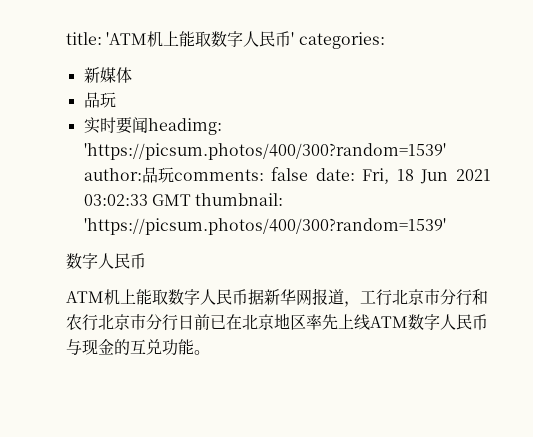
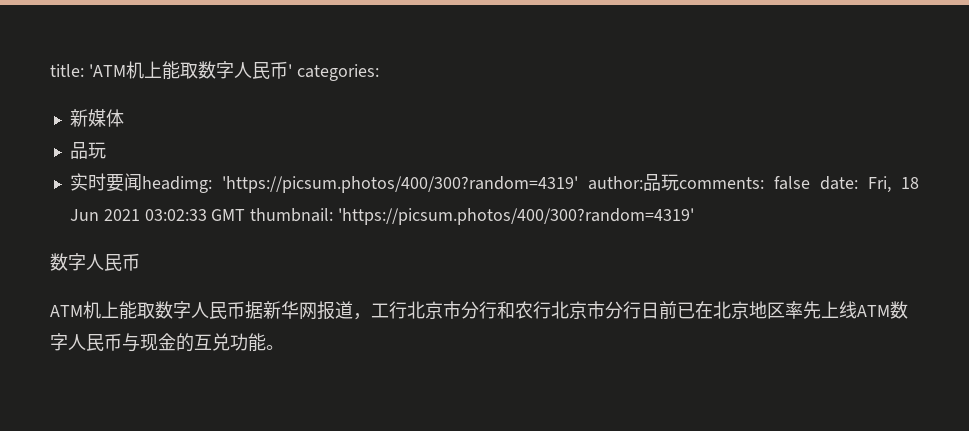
- 实时要闻headimg: 'https://picsum.photos/400/300?random=1539' author:品玩comments: false date: Fri, 18 Jun 2021 03:02:33 GMT thumbnail: 'https://picsum.photos/400/300?random=1539'
+ 实时要闻headimg: 'https://picsum.photos/400/300?random=4319' author:品玩comments: false date: Fri, 18 Jun 2021 03:02:33 GMT thumbnail: 'https://picsum.photos/400/300?random=4319'

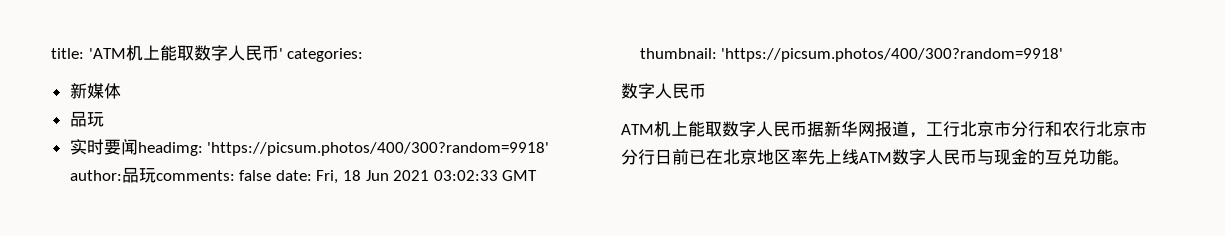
- 实时要闻headimg: 'https://picsum.photos/400/300?random=4319' author:品玩comments: false date: Fri, 18 Jun 2021 03:02:33 GMT thumbnail: 'https://picsum.photos/400/300?random=4319'
+ 实时要闻headimg: 'https://picsum.photos/400/300?random=9918' author:品玩comments: false date: Fri, 18 Jun 2021 03:02:33 GMT thumbnail: 'https://picsum.photos/400/300?random=9918'

